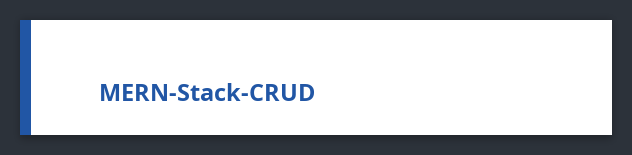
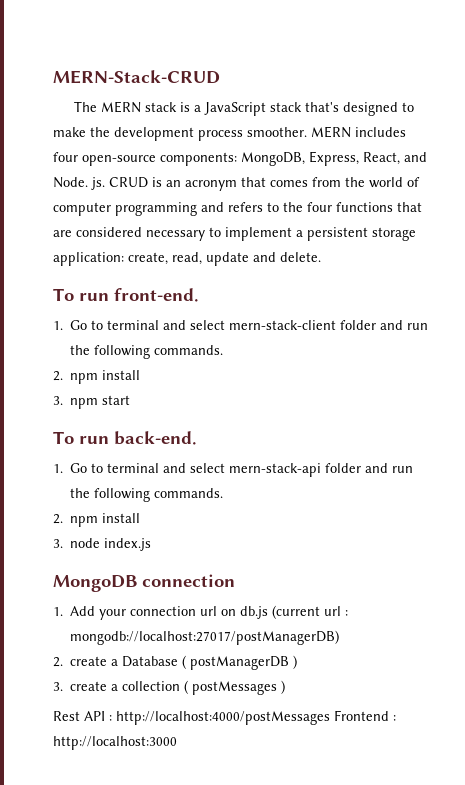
+ The MERN stack is a JavaScript stack that's designed to make the development process smoother. MERN includes four open-source components: MongoDB, Express, React, and Node. js. CRUD is an acronym that comes from the world of computer programming and refers to the four functions that are considered necessary to implement a persistent storage application: create, read, update and delete.
+ To run front-end.
+ 1. Go to terminal and select mern-stack-client folder and run the following commands.
+ 2. npm install
+ 3. npm start
+ To run back-end.
+ 1. Go to terminal and select mern-stack-api folder and run the following commands.
+ 2. npm install
+ 3. node index.js
+ MongoDB connection
+ 1. Add your connection url on db.js (current url : mongodb://localhost:27017/postManagerDB)
+ 2. create a Database ( postManagerDB )
+ 3. create a collection ( postMessages )
+ Rest API : http://localhost:4000/postMessages Frontend : http://localhost:3000

